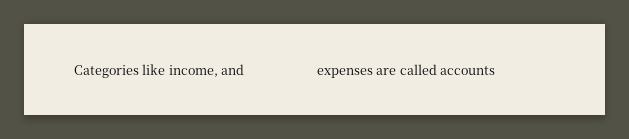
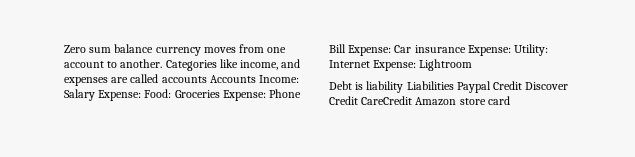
+ Zero sum balance currency moves from one account to another.
- Categories like income, and expenses are called accounts
+ Categories like income, and expenses are called accounts Accounts Income: Salary Expense: Food: Groceries Expense: Phone Bill Expense: Car insurance Expense: Utility: Internet Expense: Lightroom
+ Debt is liability Liabilities Paypal Credit Discover Credit CareCredit Amazon store card

